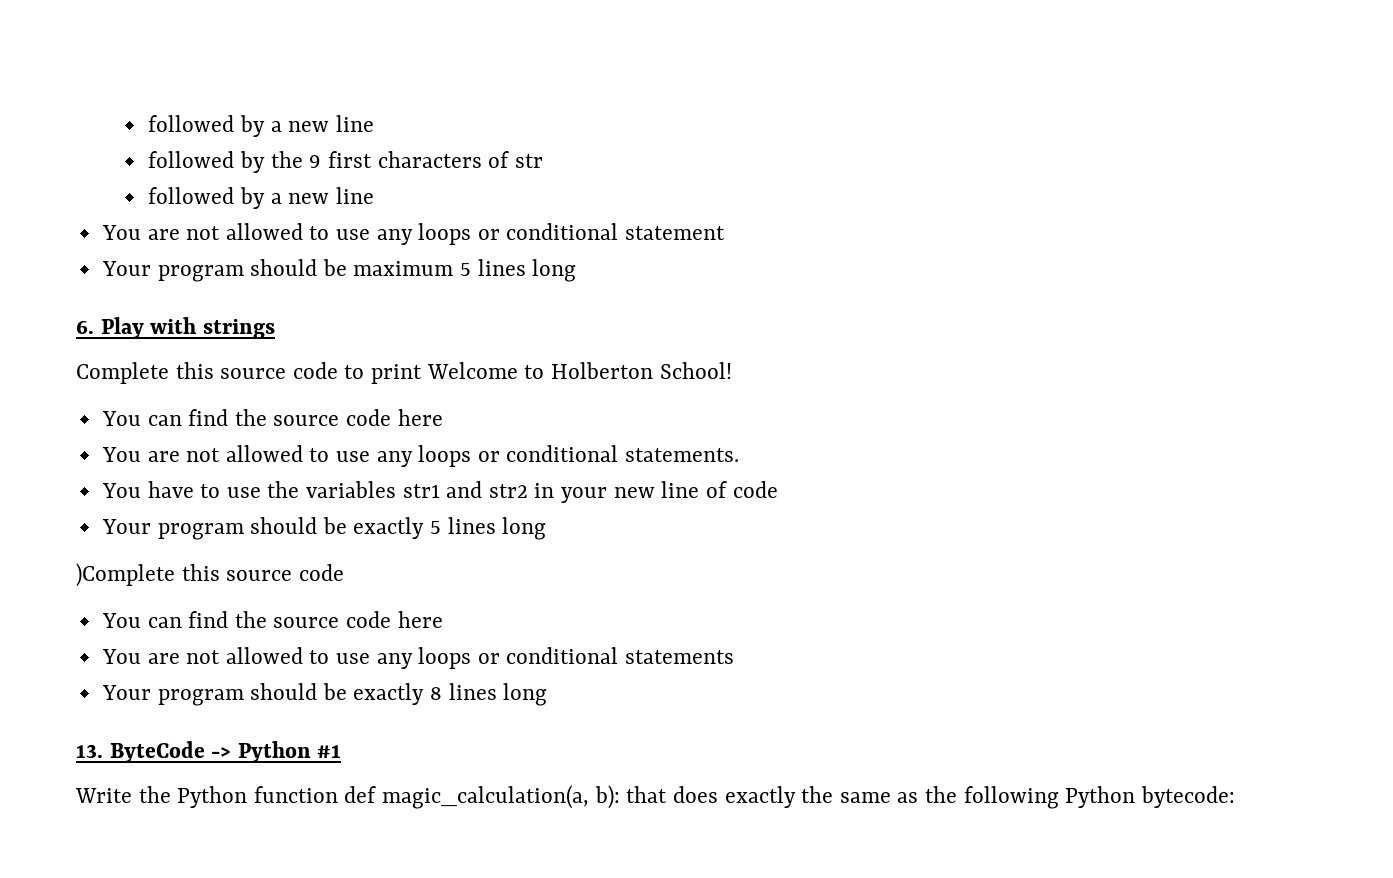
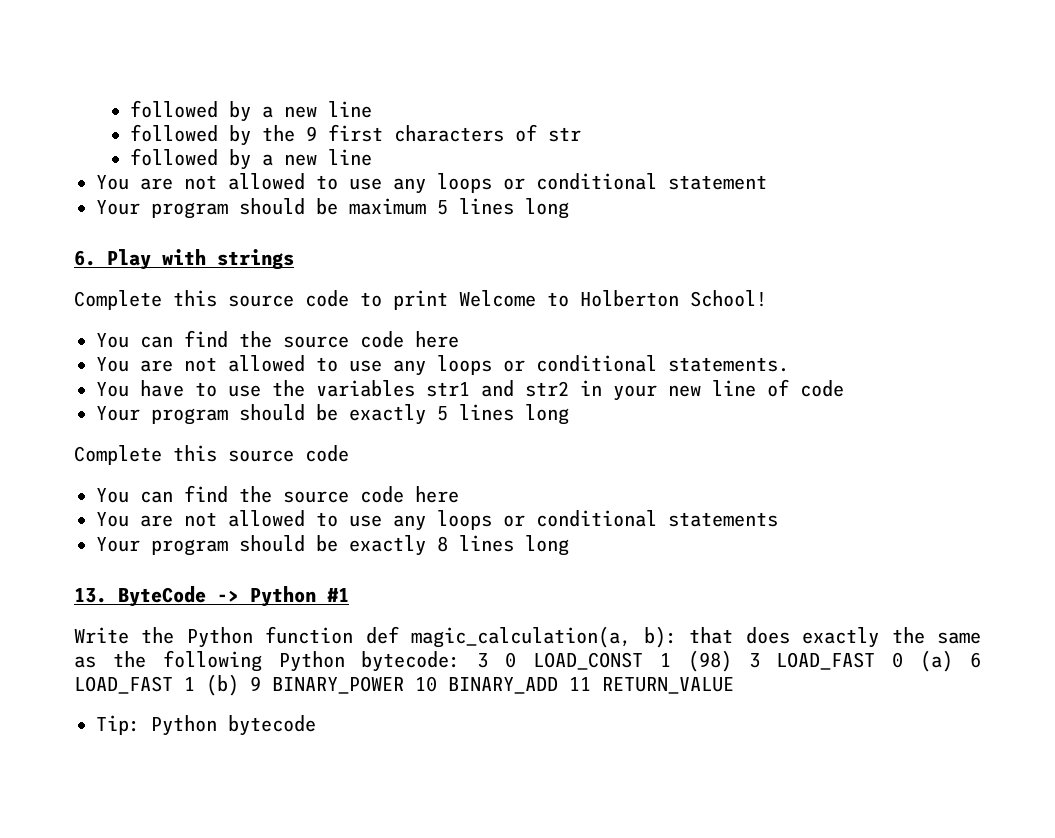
  Your program should be exactly 5 lines long
- )Complete this source code
+ Complete this source code
- Write the Python function def magic_calculation(a, b): that does exactly the same as the following Python bytecode:
+ Write the Python function def magic_calculation(a, b): that does exactly the same as the following Python bytecode: 3 0 LOAD_CONST 1 (98) 3 LOAD_FAST 0 (a) 6 LOAD_FAST 1 (b) 9 BINARY_POWER 10 BINARY_ADD 11 RETURN_VALUE
+ Tip: Python bytecode

